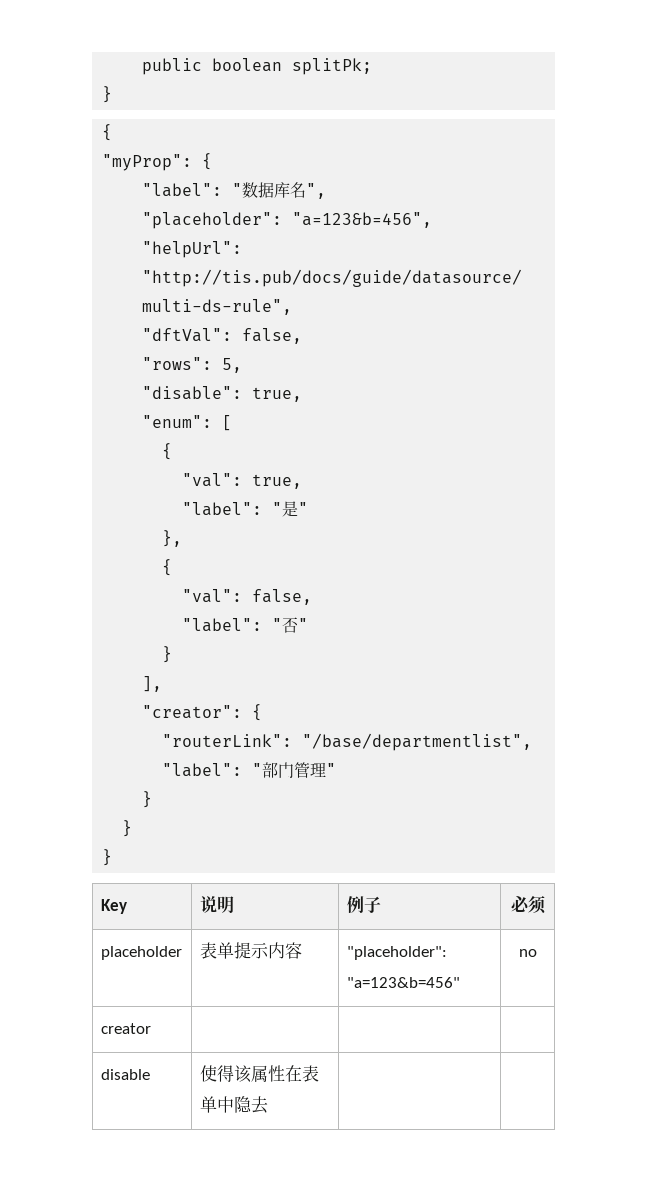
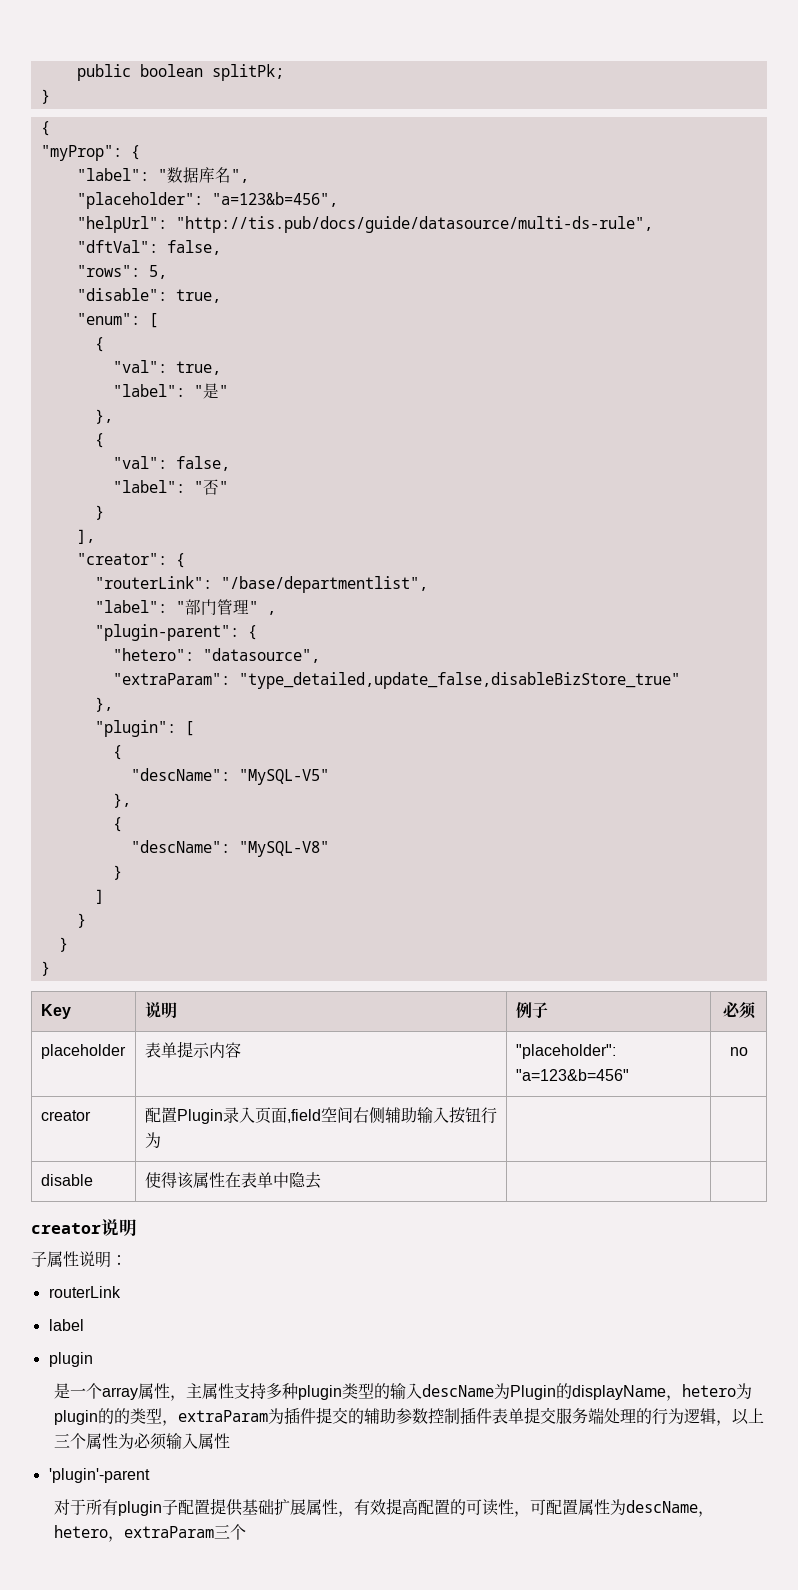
- "label": "部门管理"
+ "label": "部门管理" ,
+ "plugin-parent": {
+ "hetero": "datasource",
+ "extraParam": "type_detailed,update_false,disableBizStore_true"
+ },
+ "plugin": [
+ {
+ "descName": "MySQL-V5"
+ },
+ {
+ "descName": "MySQL-V8"
+ }
+ ]
- creator | | |
+ creator | 配置Plugin录入页面,field空间右侧辅助输入按钮行为 | |
+ creator说明
+ 子属性说明：
+ routerLink
+ label
+ plugin
+ 是一个array属性，主属性支持多种plugin类型的输入descName为Plugin的displayName，hetero为plugin的的类型，extraParam为插件提交的辅助参数控制插件表单提交服务端处理的行为逻辑，以上三个属性为必须输入属性
+ 'plugin'-parent
+ 对于所有plugin子配置提供基础扩展属性，有效提高配置的可读性，可配置属性为descName，hetero，extraParam三个

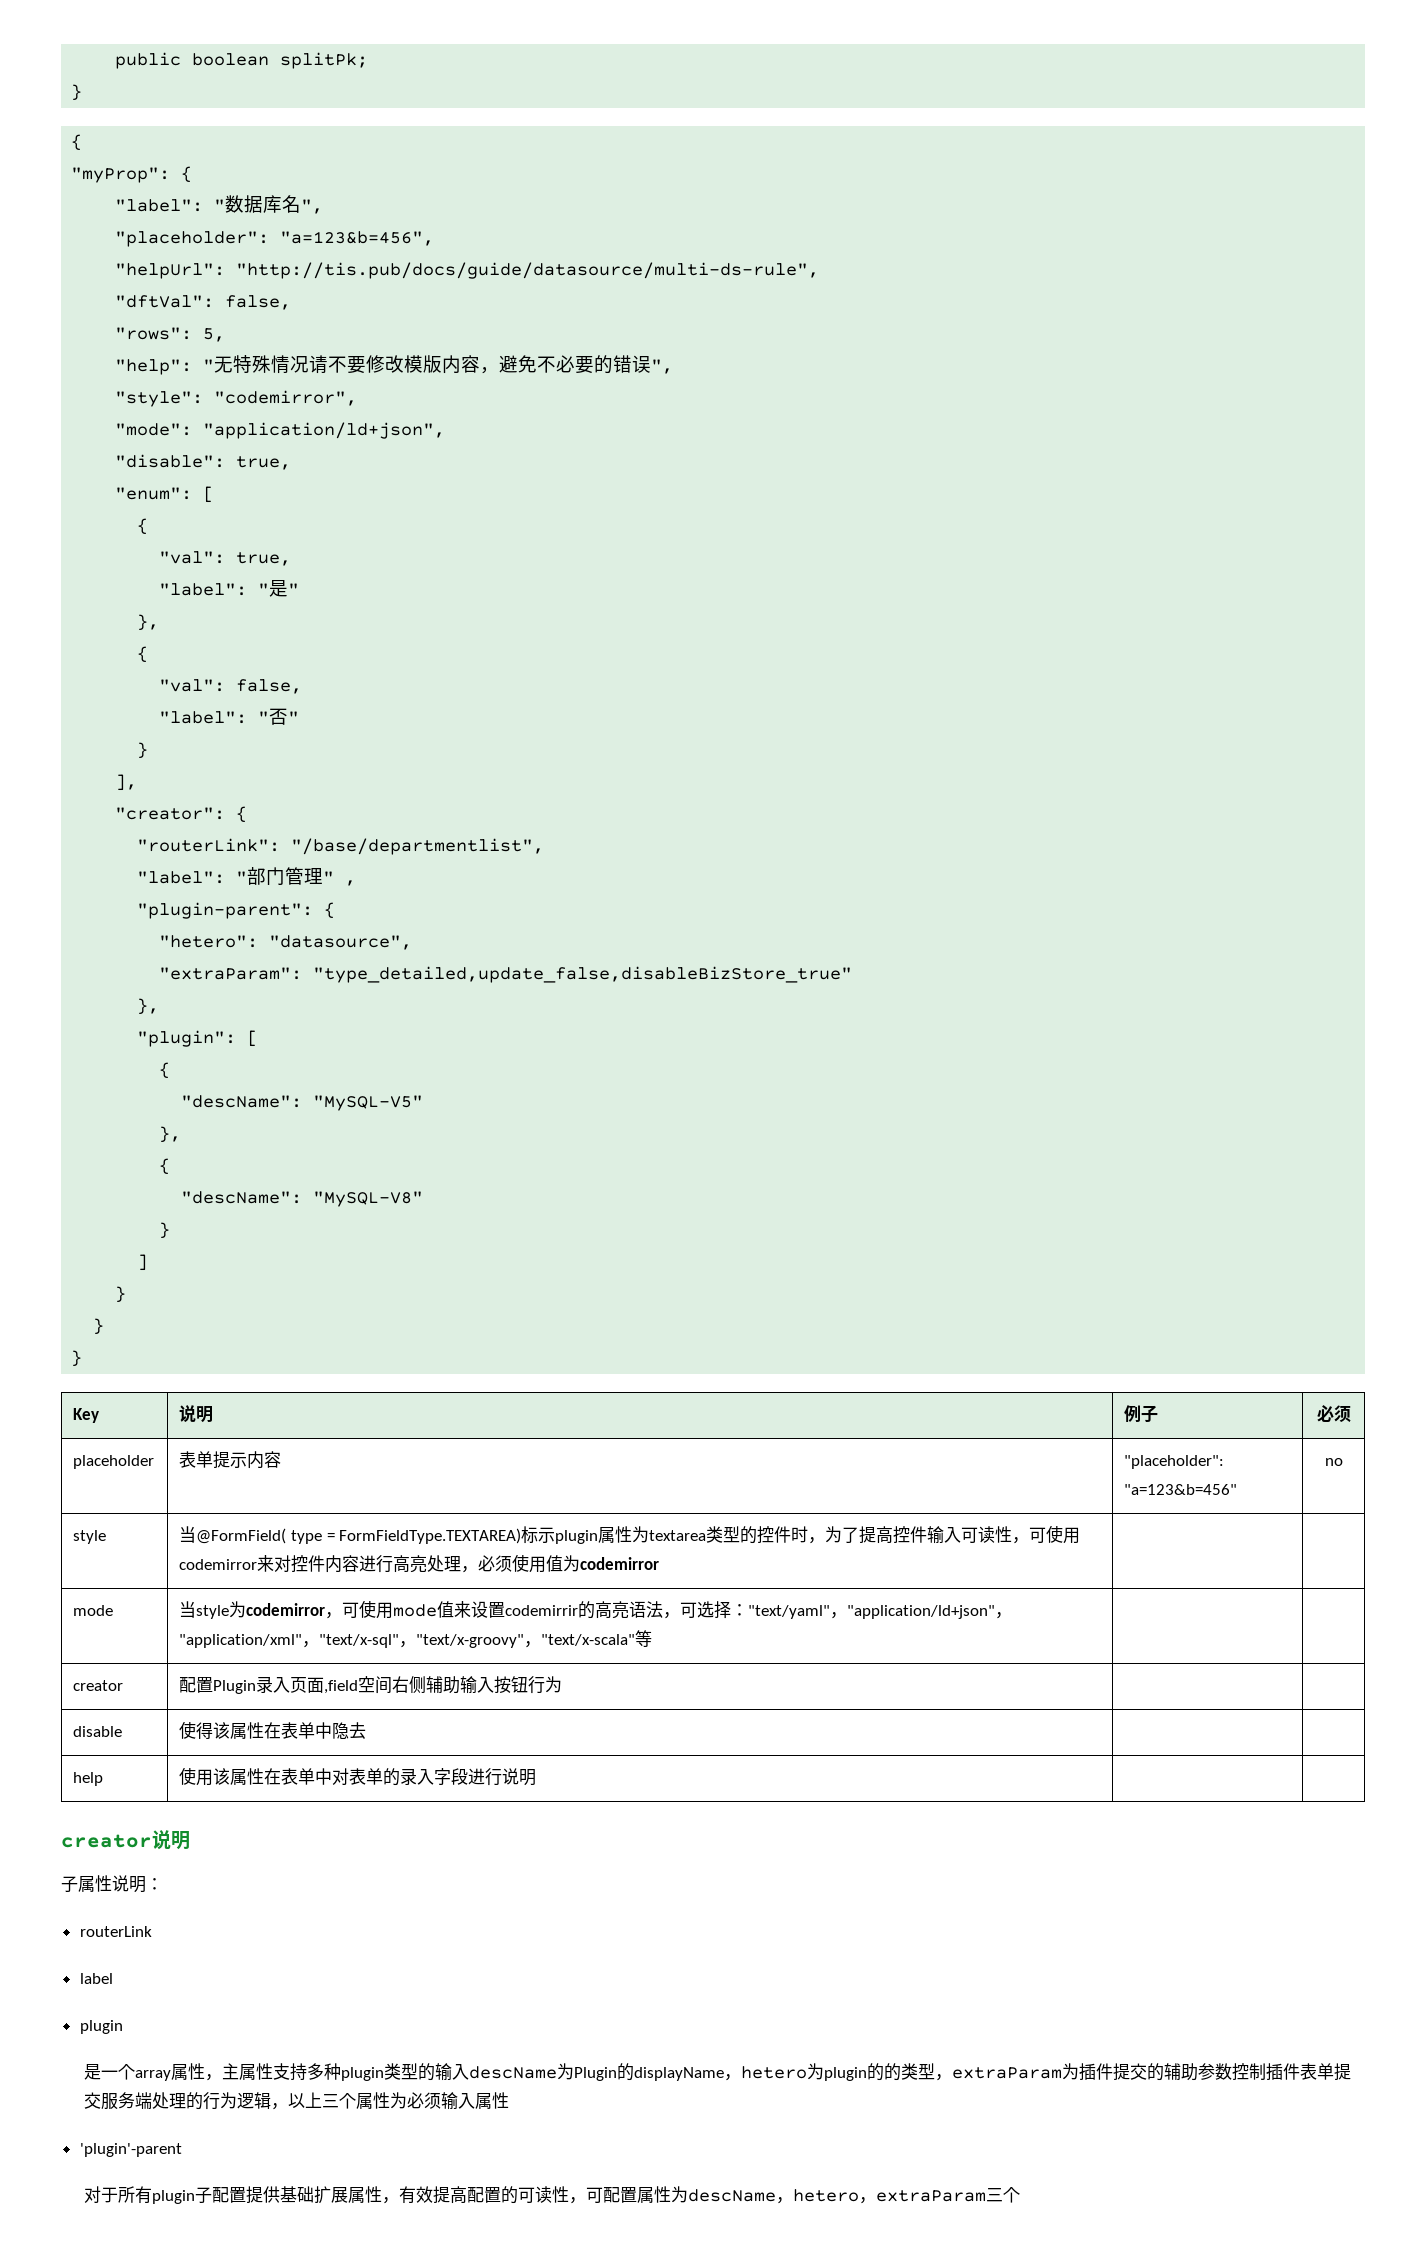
+ "help": "无特殊情况请不要修改模版内容，避免不必要的错误",
+ "style": "codemirror",
+ "mode": "application/ld+json",
+ style | 当@FormField( type = FormFieldType.TEXTAREA)标示plugin属性为textarea类型的控件时，为了提高控件输入可读性，可使用codemirror来对控件内容进行高亮处理，必须使用值为codemirror | |
+ mode | 当style为codemirror，可使用mode值来设置codemirrir的高亮语法，可选择："text/yaml"，"application/ld+json"，"application/xml"，"text/x-sql"，"text/x-groovy"，"text/x-scala"等 | |
+ help | 使用该属性在表单中对表单的录入字段进行说明 | |

